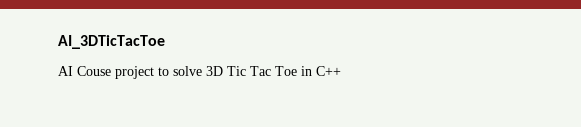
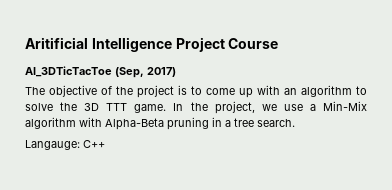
- AI_3DTicTacToe
- AI Couse project to solve 3D Tic Tac Toe in C++
+ Aritificial Intelligence Project Course
+ AI_3DTicTacToe (Sep, 2017)
+ The objective of the project is to come up with an algorithm to solve the 3D TTT game. In the project, we use a Min-Mix algorithm with Alpha-Beta pruning in a tree search.
+ Langauge: C++

